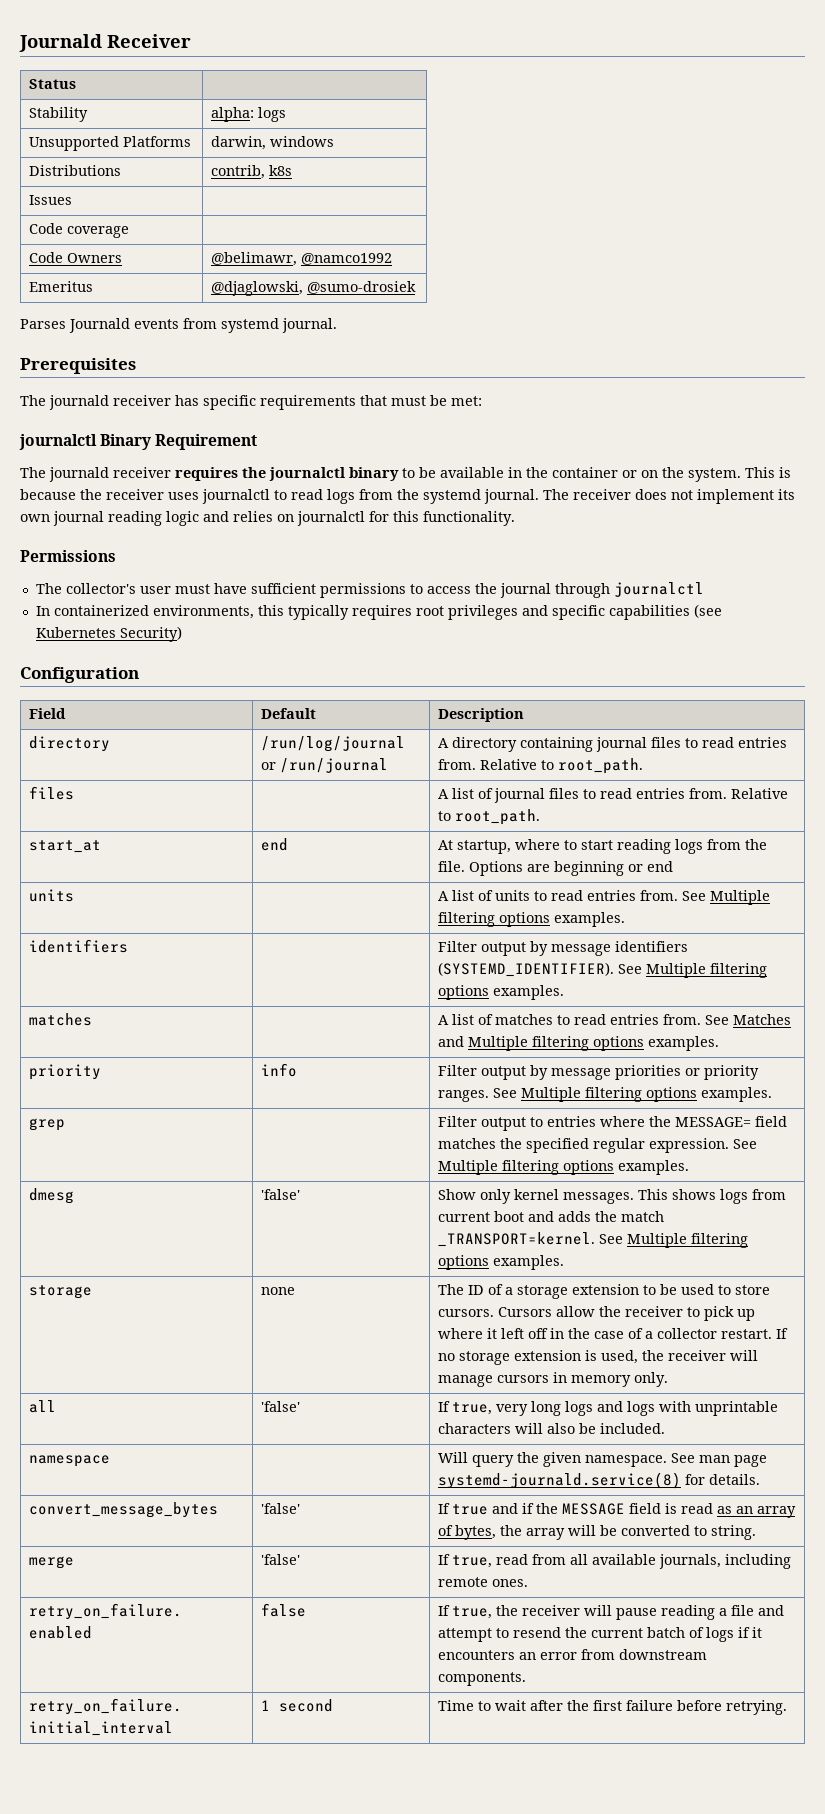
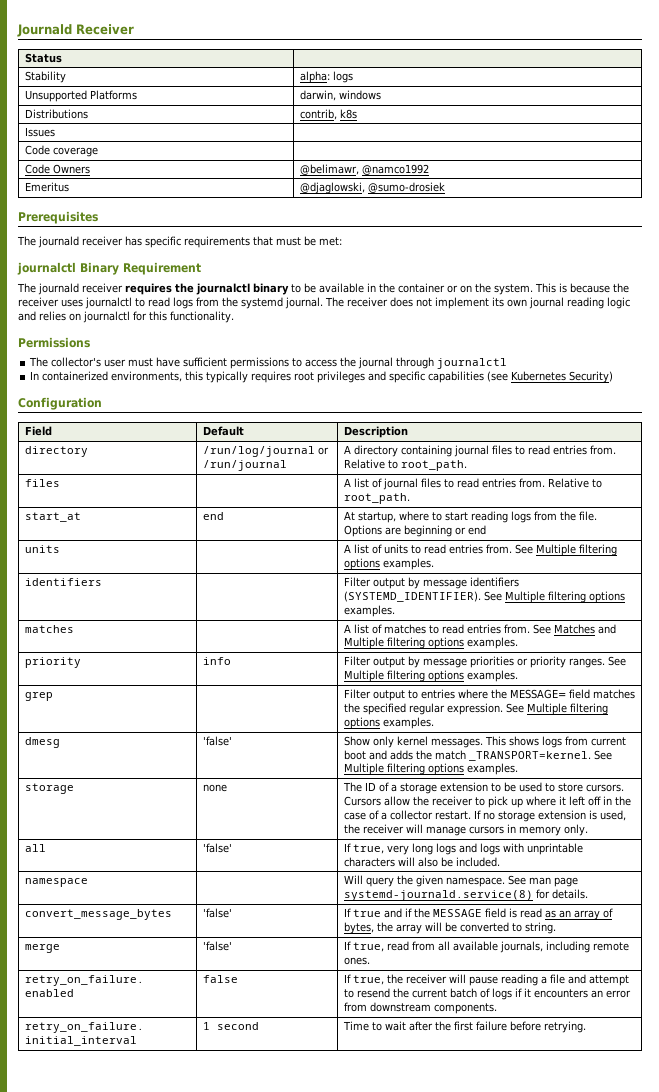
- Parses Journald events from systemd journal.

